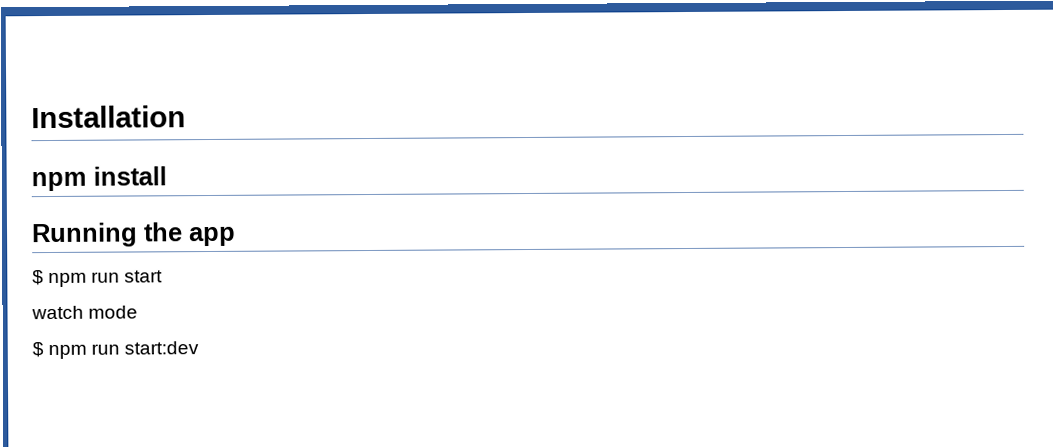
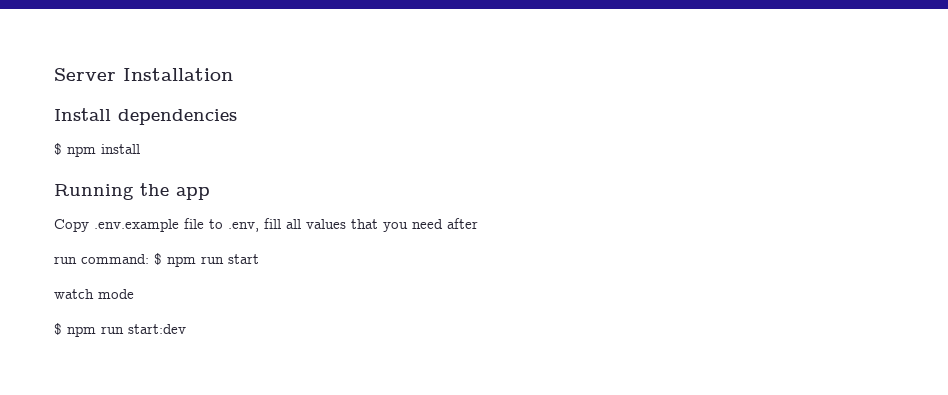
- Installation
+ Server Installation
- npm install
+ Install dependencies
+ $ npm install
- $ npm run start
+ Copy .env.example file to .env, fill all values that you need after
+ run command: $ npm run start

